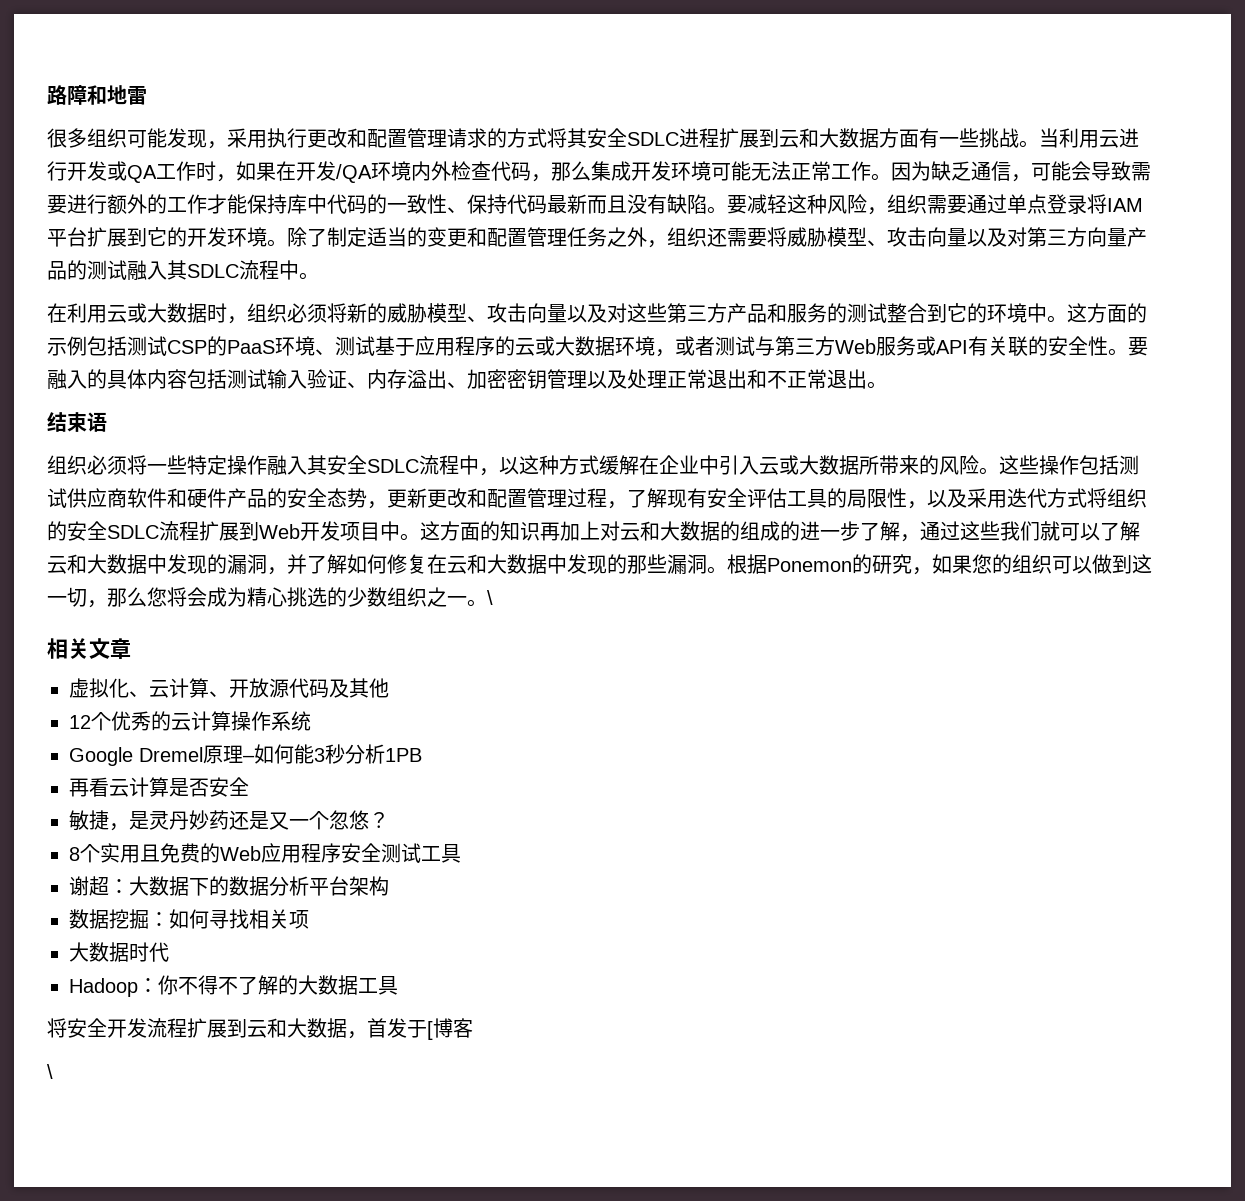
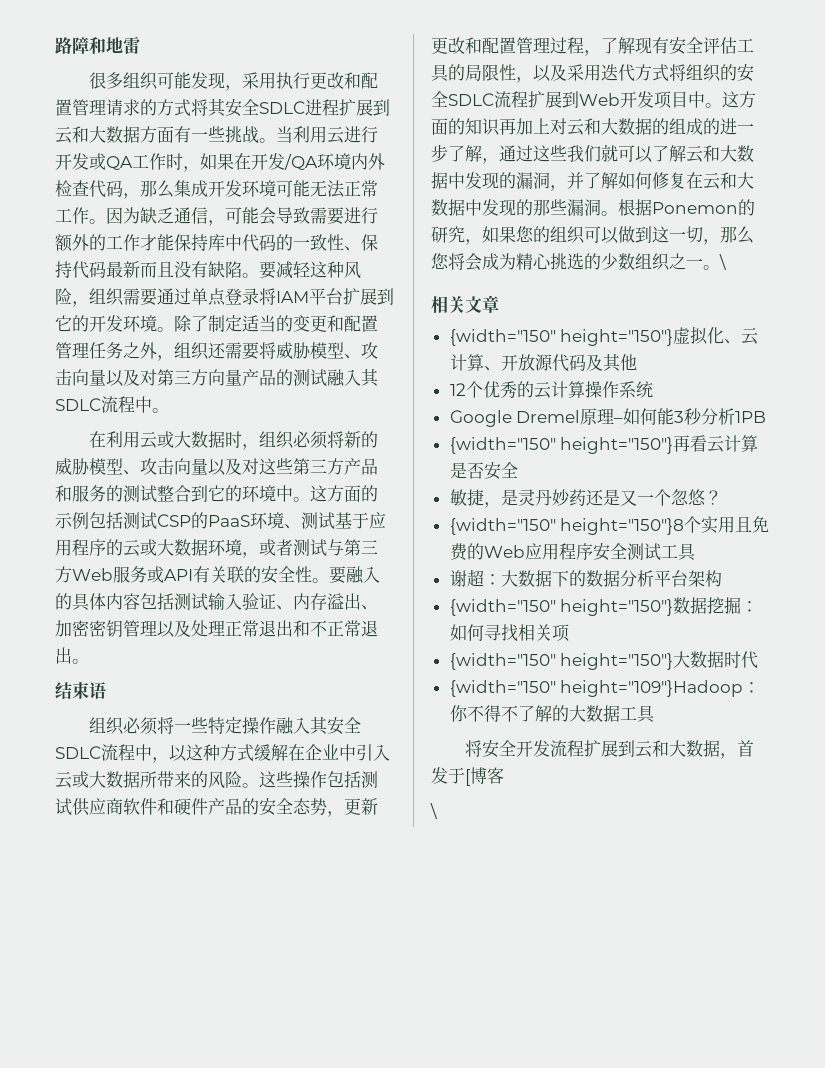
- 虚拟化、云计算、开放源代码及其他
+ {width="150" height="150"}虚拟化、云计算、开放源代码及其他
- 再看云计算是否安全
+ {width="150" height="150"}再看云计算是否安全
- 8个实用且免费的Web应用程序安全测试工具
+ {width="150" height="150"}8个实用且免费的Web应用程序安全测试工具
- 数据挖掘：如何寻找相关项
+ {width="150" height="150"}数据挖掘：如何寻找相关项
- 大数据时代
+ {width="150" height="150"}大数据时代
- Hadoop：你不得不了解的大数据工具
+ {width="150" height="109"}Hadoop：你不得不了解的大数据工具

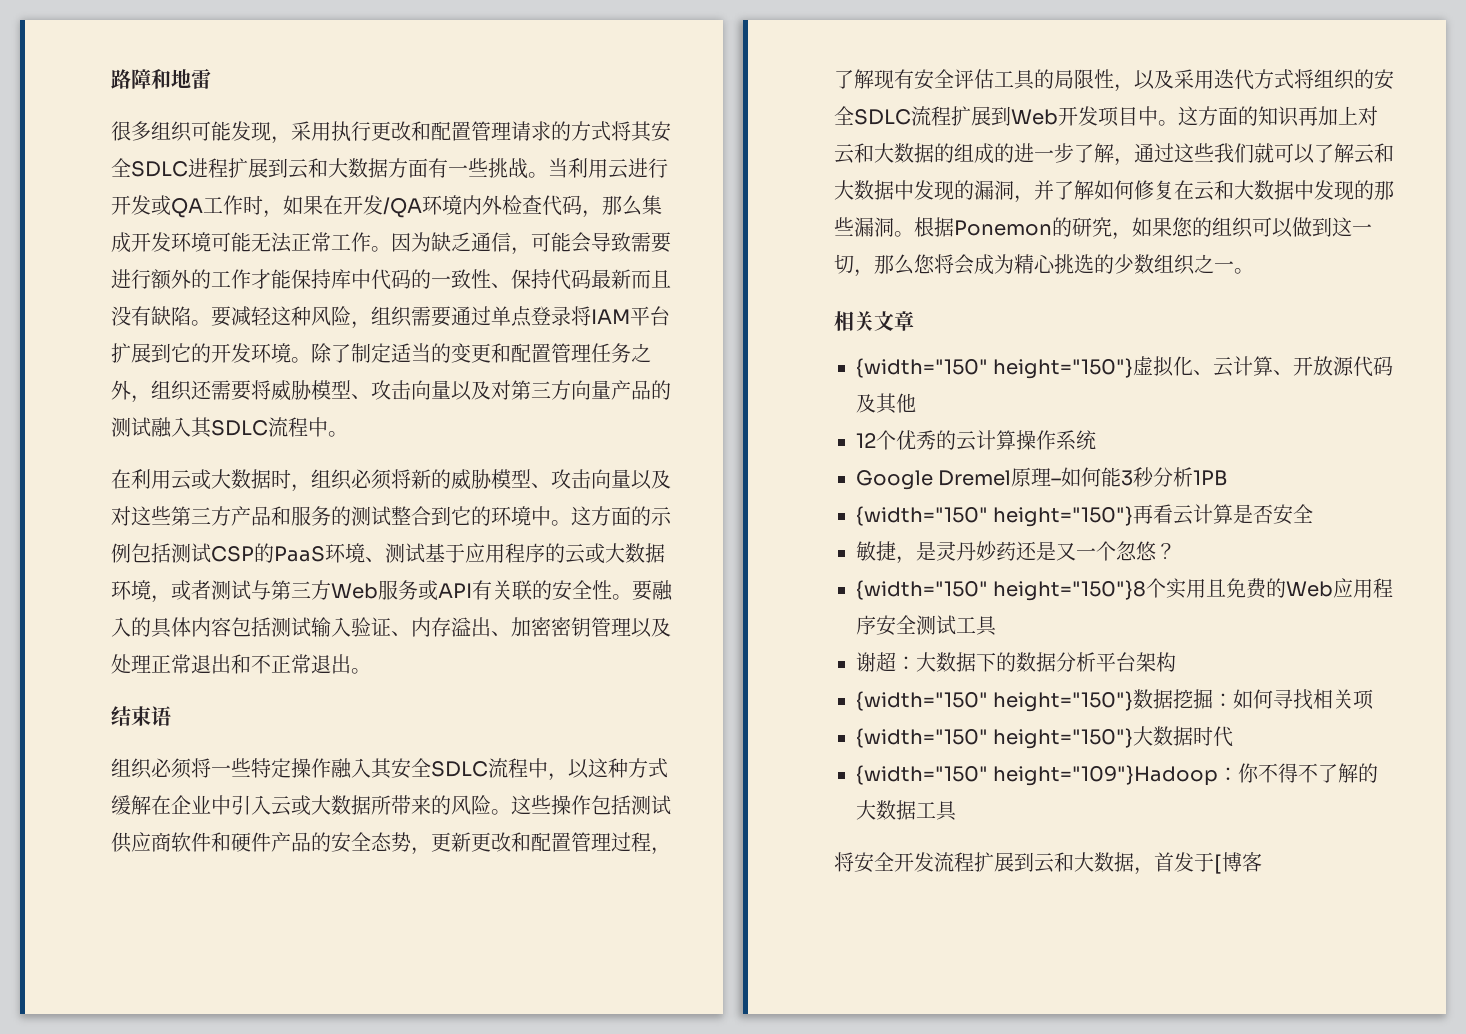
- 根据Ponemon的研究，如果您的组织可以做到这一切，那么您将会成为精心挑选的少数组织之一。\
+ 根据Ponemon的研究，如果您的组织可以做到这一切，那么您将会成为精心挑选的少数组织之一。
  将安全开发流程扩展到云和大数据，首发于[博客
- \

